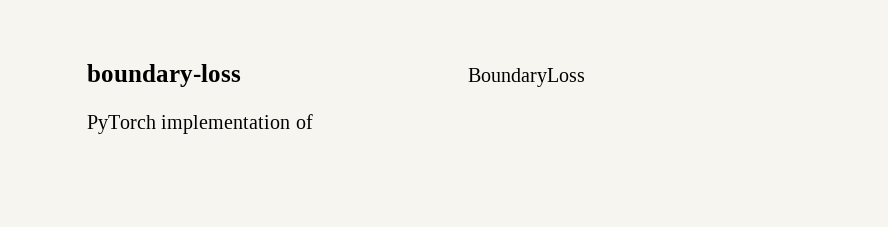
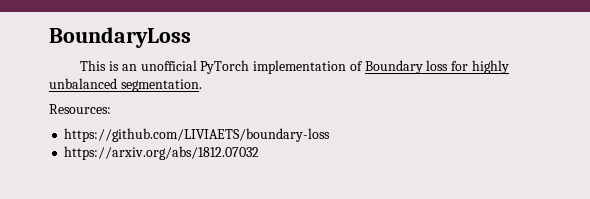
- boundary-loss
- PyTorch implementation of BoundaryLoss
+ BoundaryLoss
+ This is an unofficial PyTorch implementation of Boundary loss for highly unbalanced segmentation.
+ Resources:
+ https://github.com/LIVIAETS/boundary-loss
+ https://arxiv.org/abs/1812.07032

